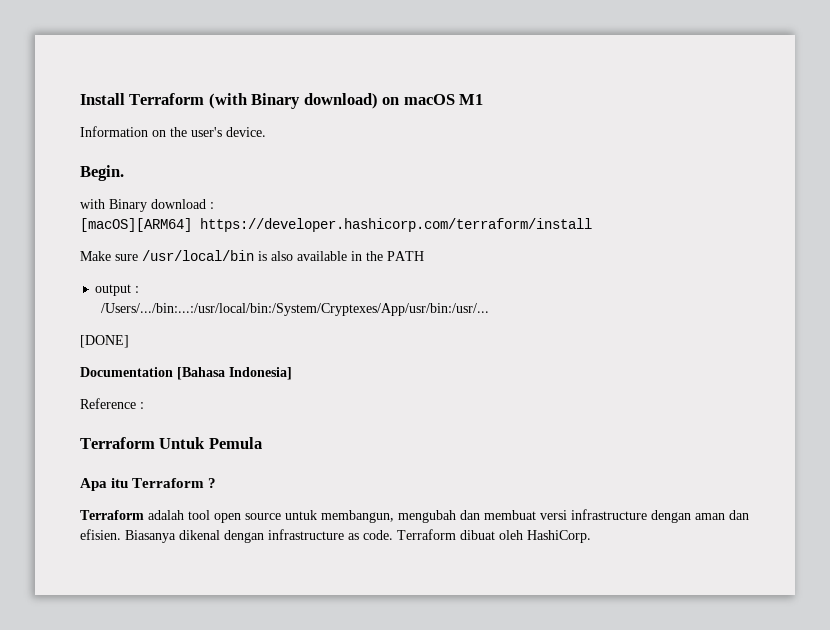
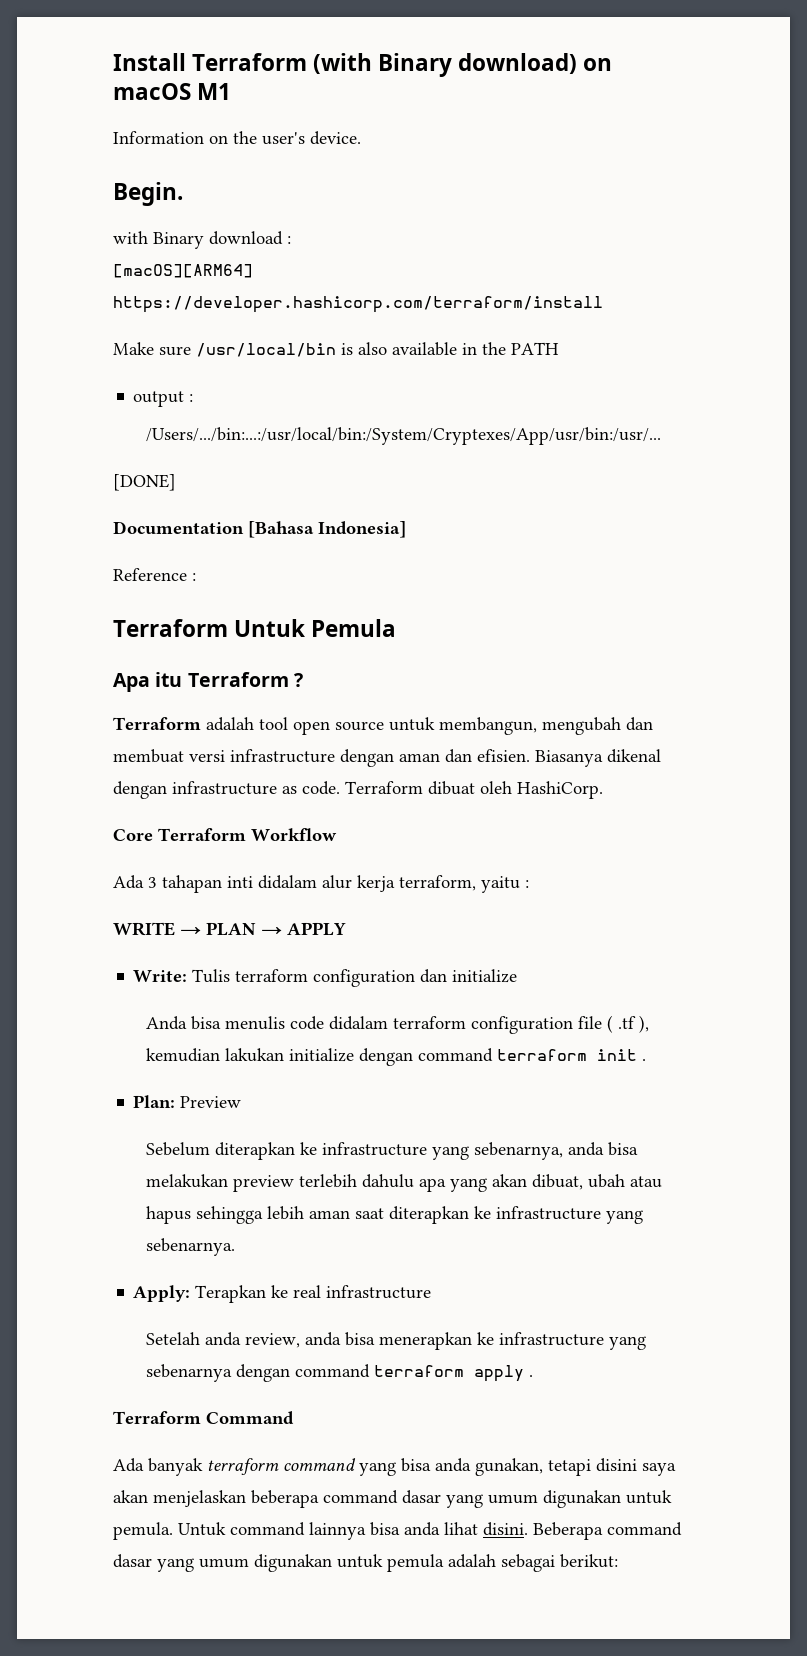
+ Core Terraform Workflow
+ Ada 3 tahapan inti didalam alur kerja terraform, yaitu :
+ WRITE → PLAN → APPLY
+ Write: Tulis terraform configuration dan initialize
+ Anda bisa menulis code didalam terraform configuration file ( .tf ), kemudian lakukan initialize dengan command terraform init .
+ Plan: Preview
+ Sebelum diterapkan ke infrastructure yang sebenarnya, anda bisa melakukan preview terlebih dahulu apa yang akan dibuat, ubah atau hapus sehingga lebih aman saat diterapkan ke infrastructure yang sebenarnya.
+ Apply: Terapkan ke real infrastructure
+ Setelah anda review, anda bisa menerapkan ke infrastructure yang sebenarnya dengan command terraform apply .
+ Terraform Command
+ Ada banyak terraform command yang bisa anda gunakan, tetapi disini saya akan menjelaskan beberapa command dasar yang umum digunakan untuk pemula. Untuk command lainnya bisa anda lihat disini. Beberapa command dasar yang umum digunakan untuk pemula adalah sebagai berikut:

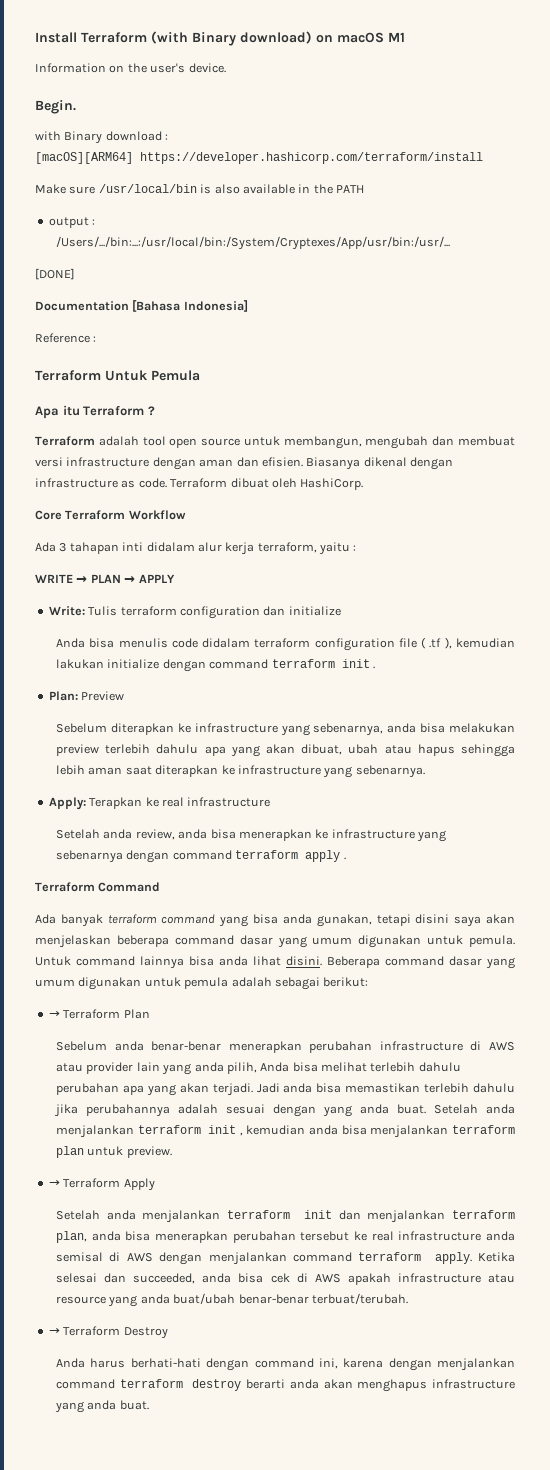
+ → Terraform Plan
+ Sebelum anda benar-benar menerapkan perubahan infrastructure di AWS atau provider lain yang anda pilih, Anda bisa melihat terlebih dahulu perubahan apa yang akan terjadi. Jadi anda bisa memastikan terlebih dahulu jika perubahannya adalah sesuai dengan yang anda buat. Setelah anda menjalankan terraform init , kemudian anda bisa menjalankan terraform plan untuk preview.
+ → Terraform Apply
+ Setelah anda menjalankan terraform init dan menjalankan terraform plan, anda bisa menerapkan perubahan tersebut ke real infrastructure anda semisal di AWS dengan menjalankan command terraform apply. Ketika selesai dan succeeded, anda bisa cek di AWS apakah infrastructure atau resource yang anda buat/ubah benar-benar terbuat/terubah.
+ → Terraform Destroy
+ Anda harus berhati-hati dengan command ini, karena dengan menjalankan command terraform destroy berarti anda akan menghapus infrastructure yang anda buat.

